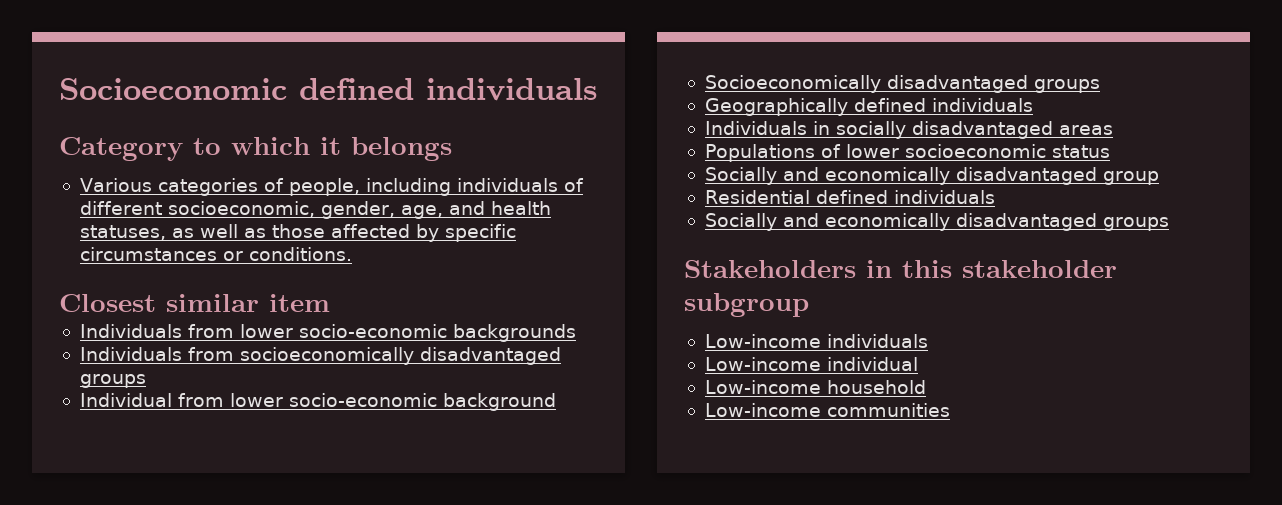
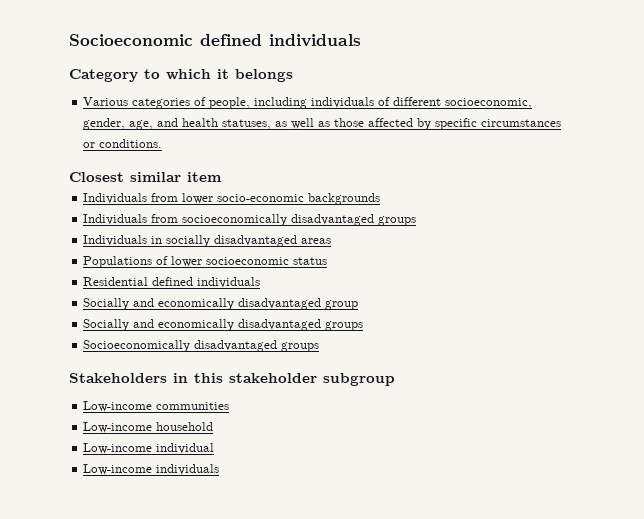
- Individual from lower socio-economic background
- Socioeconomically disadvantaged groups
- Geographically defined individuals
- Socially and economically disadvantaged group
+ Socially and economically disadvantaged group
  Socially and economically disadvantaged groups
+ Socioeconomically disadvantaged groups
- Low-income individuals
+ Low-income communities
+ Low-income household
- Low-income household
- Low-income communities
+ Low-income individuals

